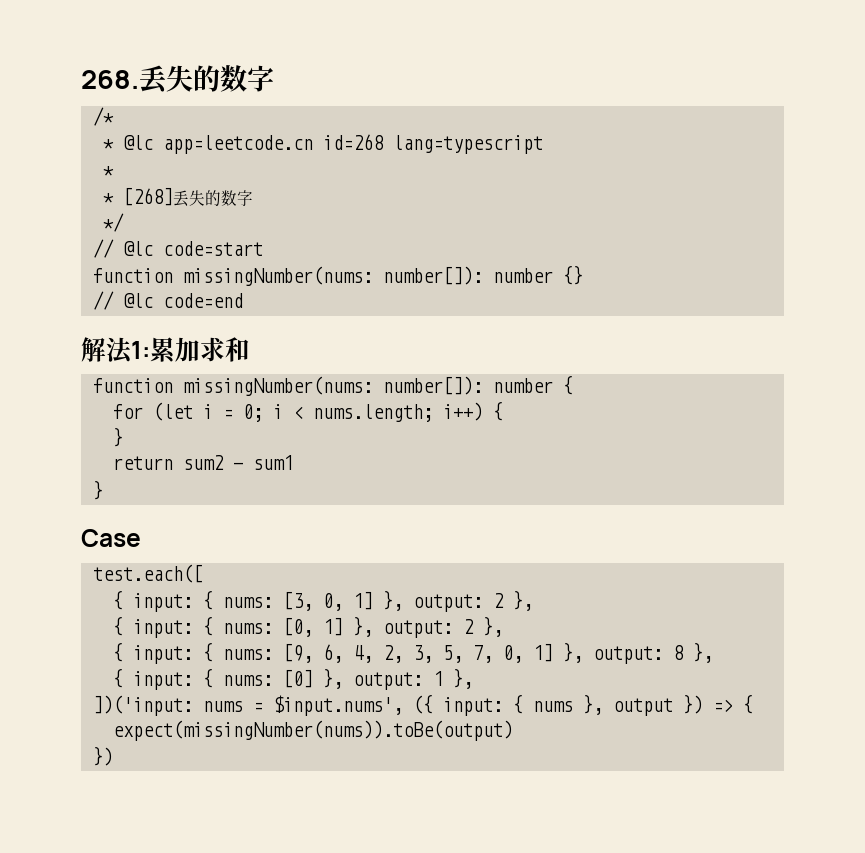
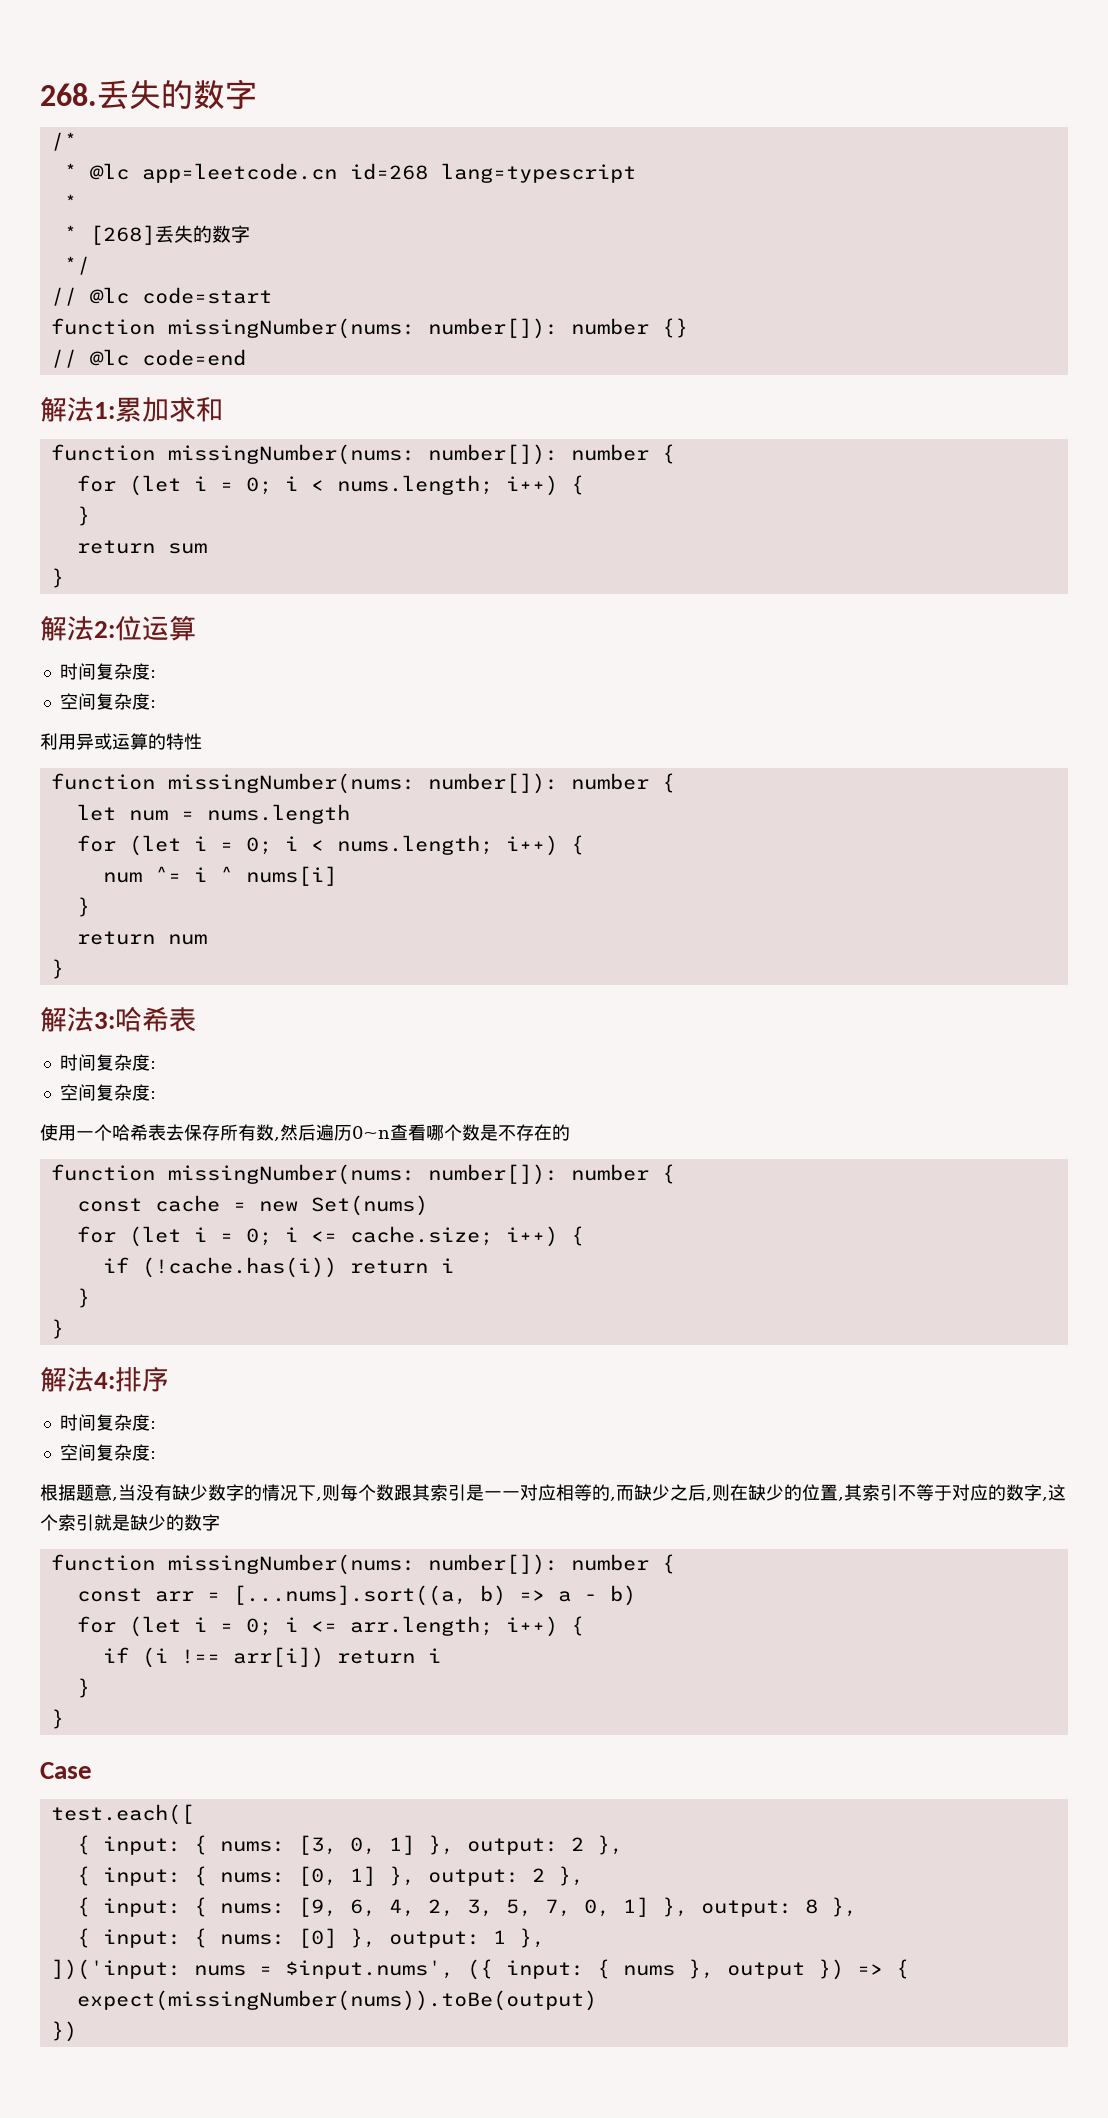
- return sum2 - sum1
+ return sum
+ }
+ 解法2:位运算
+ 时间复杂度:
+ 空间复杂度:
+ 利用异或运算的特性
+ function missingNumber(nums: number[]): number {
+ let num = nums.length
+ for (let i = 0; i < nums.length; i++) {
+ num ^= i ^ nums[i]
+ }
+ return num
+ }
+ 解法3:哈希表
+ 时间复杂度:
+ 空间复杂度:
+ 使用一个哈希表去保存所有数,然后遍历0~n查看哪个数是不存在的
+ function missingNumber(nums: number[]): number {
+ const cache = new Set(nums)
+ for (let i = 0; i <= cache.size; i++) {
+ if (!cache.has(i)) return i
+ }
+ }
+ 解法4:排序
+ 时间复杂度:
+ 空间复杂度:
+ 根据题意,当没有缺少数字的情况下,则每个数跟其索引是一一对应相等的,而缺少之后,则在缺少的位置,其索引不等于对应的数字,这个索引就是缺少的数字
+ function missingNumber(nums: number[]): number {
+ const arr = [...nums].sort((a, b) => a - b)
+ for (let i = 0; i <= arr.length; i++) {
+ if (i !== arr[i]) return i
+ }

